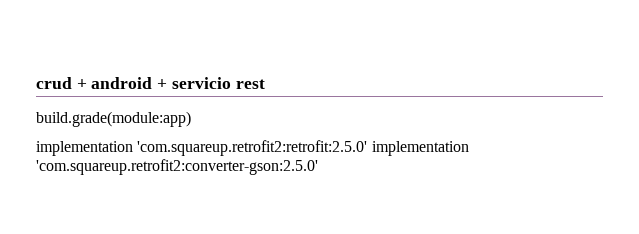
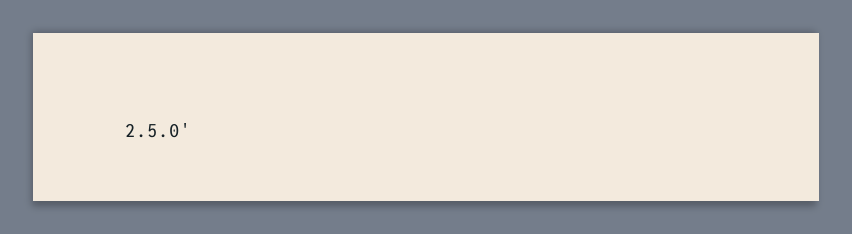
- crud + android + servicio rest
- build.grade(module:app)
- implementation 'com.squareup.retrofit2:retrofit:2.5.0' implementation 'com.squareup.retrofit2:converter-gson:2.5.0'
+ 2.5.0'

